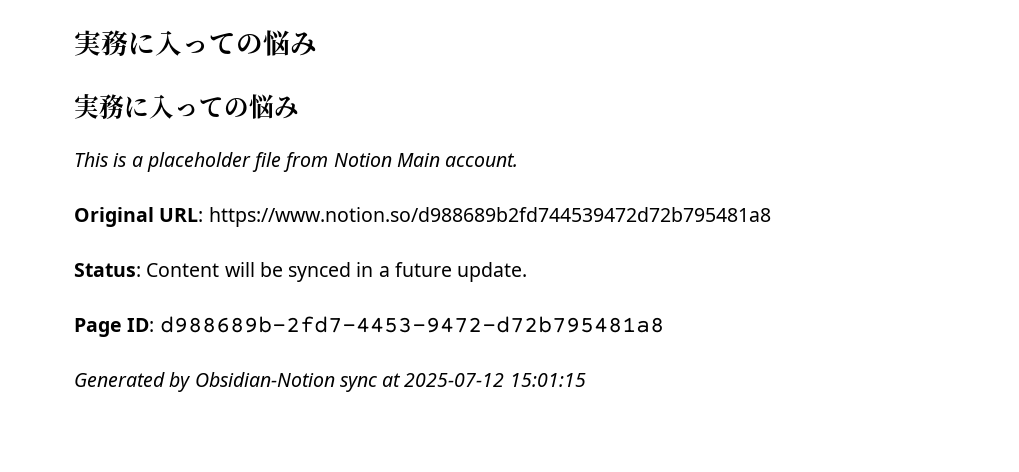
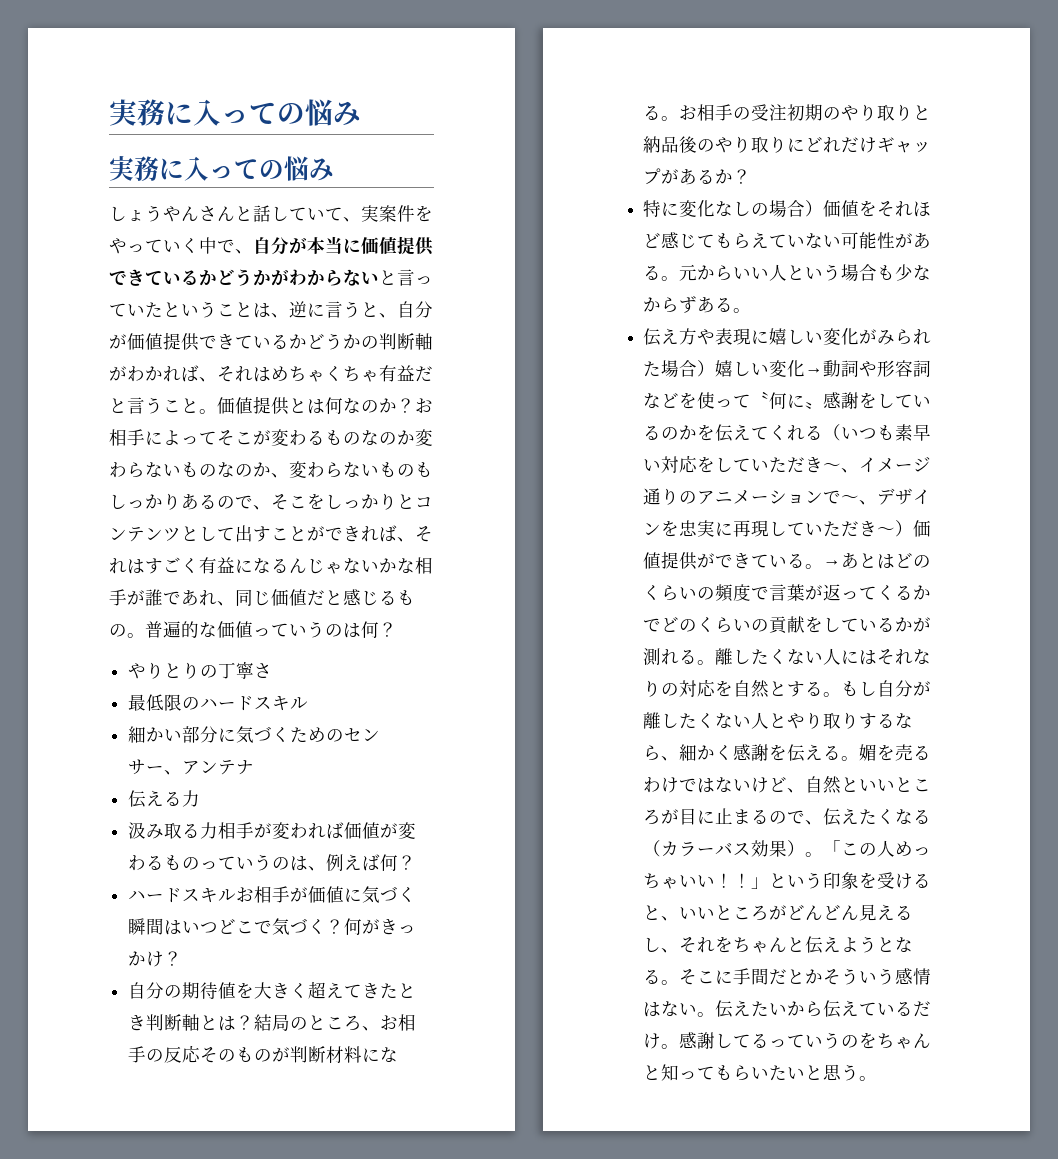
- This is a placeholder file from Notion Main account.
- Original URL: https://www.notion.so/d988689b2fd744539472d72b795481a8
- Status: Content will be synced in a future update.
- Page ID: d988689b-2fd7-4453-9472-d72b795481a8
- Generated by Obsidian-Notion sync at 2025-07-12 15:01:15
+ しょうやんさんと話していて、実案件をやっていく中で、自分が本当に価値提供できているかどうかがわからないと言っていたということは、逆に言うと、自分が価値提供できているかどうかの判断軸がわかれば、それはめちゃくちゃ有益だと言うこと。価値提供とは何なのか？お相手によってそこが変わるものなのか変わらないものなのか、変わらないものもしっかりあるので、そこをしっかりとコンテンツとして出すことができれば、それはすごく有益になるんじゃないかな相手が誰であれ、同じ価値だと感じるもの。普遍的な価値っていうのは何？
+ やりとりの丁寧さ
+ 最低限のハードスキル
+ 細かい部分に気づくためのセンサー、アンテナ
+ 伝える力
+ 汲み取る力相手が変われば価値が変わるものっていうのは、例えば何？
+ ハードスキルお相手が価値に気づく瞬間はいつどこで気づく？何がきっかけ？
+ 自分の期待値を大きく超えてきたとき判断軸とは？結局のところ、お相手の反応そのものが判断材料になる。お相手の受注初期のやり取りと納品後のやり取りにどれだけギャップがあるか？
+ 特に変化なしの場合）価値をそれほど感じてもらえていない可能性がある。元からいい人という場合も少なからずある。
+ 伝え方や表現に嬉しい変化がみられた場合）嬉しい変化→動詞や形容詞などを使って〝何に〟感謝をしているのかを伝えてくれる（いつも素早い対応をしていただき〜、イメージ通りのアニメーションで〜、デザインを忠実に再現していただき〜）価値提供ができている。→あとはどのくらいの頻度で言葉が返ってくるかでどのくらいの貢献をしているかが測れる。離したくない人にはそれなりの対応を自然とする。もし自分が離したくない人とやり取りするなら、細かく感謝を伝える。媚を売るわけではないけど、自然といいところが目に止まるので、伝えたくなる（カラーバス効果）。「この人めっちゃいい！！」という印象を受けると、いいところがどんどん見えるし、それをちゃんと伝えようとなる。そこに手間だとかそういう感情はない。伝えたいから伝えているだけ。感謝してるっていうのをちゃんと知ってもらいたいと思う。

